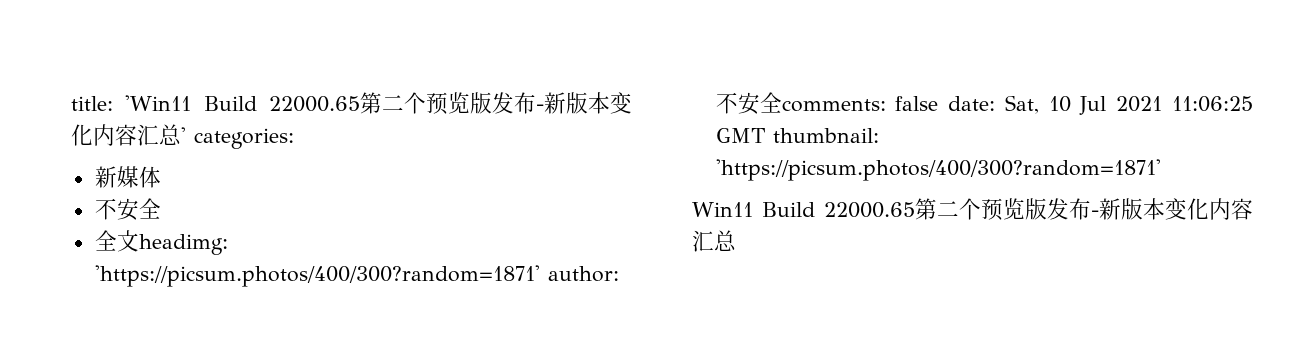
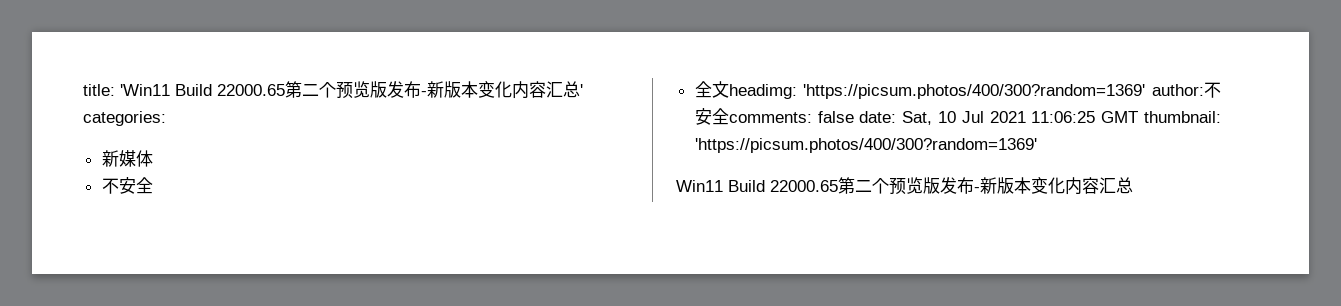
- 全文headimg: 'https://picsum.photos/400/300?random=1871' author:不安全comments: false date: Sat, 10 Jul 2021 11:06:25 GMT thumbnail: 'https://picsum.photos/400/300?random=1871'
+ 全文headimg: 'https://picsum.photos/400/300?random=1369' author:不安全comments: false date: Sat, 10 Jul 2021 11:06:25 GMT thumbnail: 'https://picsum.photos/400/300?random=1369'

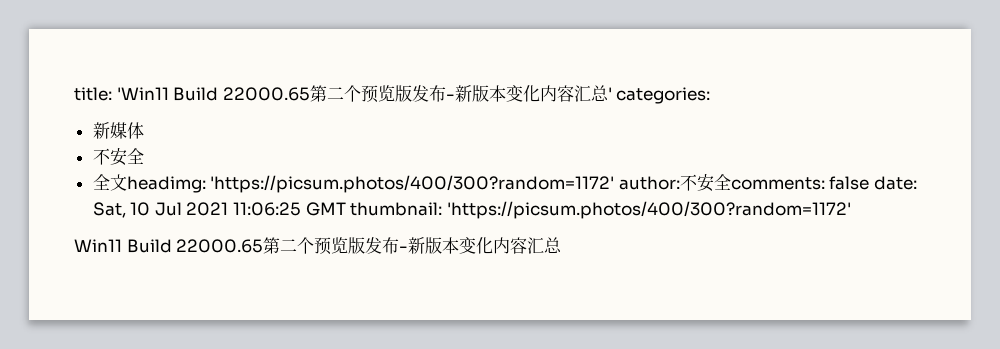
- 全文headimg: 'https://picsum.photos/400/300?random=1369' author:不安全comments: false date: Sat, 10 Jul 2021 11:06:25 GMT thumbnail: 'https://picsum.photos/400/300?random=1369'
+ 全文headimg: 'https://picsum.photos/400/300?random=1172' author:不安全comments: false date: Sat, 10 Jul 2021 11:06:25 GMT thumbnail: 'https://picsum.photos/400/300?random=1172'

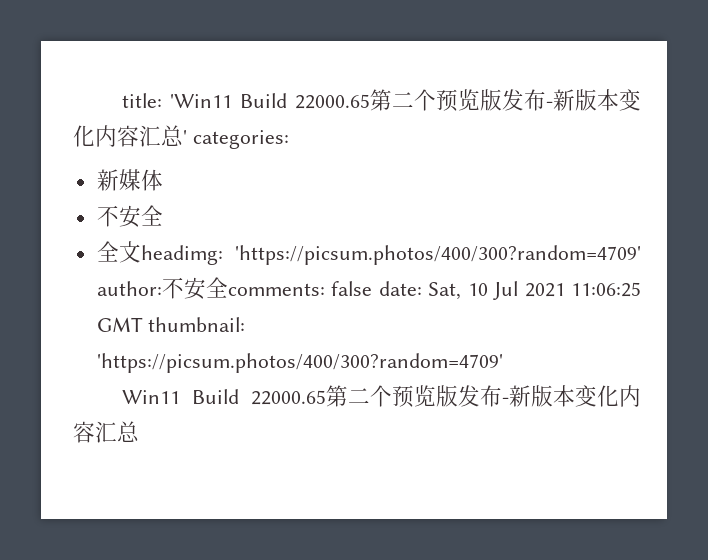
- 全文headimg: 'https://picsum.photos/400/300?random=1172' author:不安全comments: false date: Sat, 10 Jul 2021 11:06:25 GMT thumbnail: 'https://picsum.photos/400/300?random=1172'
+ 全文headimg: 'https://picsum.photos/400/300?random=4709' author:不安全comments: false date: Sat, 10 Jul 2021 11:06:25 GMT thumbnail: 'https://picsum.photos/400/300?random=4709'

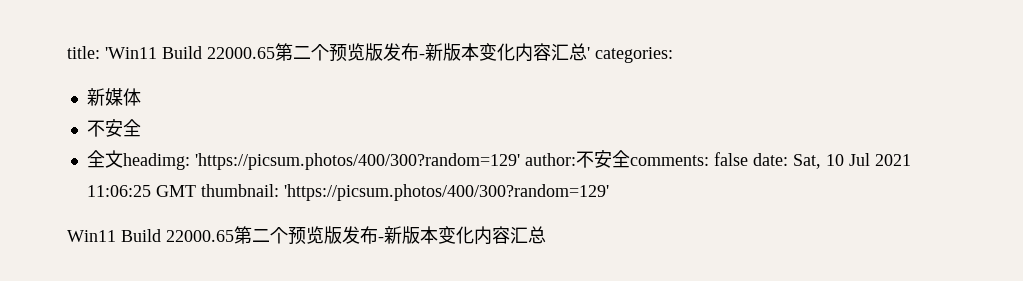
- 全文headimg: 'https://picsum.photos/400/300?random=4709' author:不安全comments: false date: Sat, 10 Jul 2021 11:06:25 GMT thumbnail: 'https://picsum.photos/400/300?random=4709'
+ 全文headimg: 'https://picsum.photos/400/300?random=129' author:不安全comments: false date: Sat, 10 Jul 2021 11:06:25 GMT thumbnail: 'https://picsum.photos/400/300?random=129'

